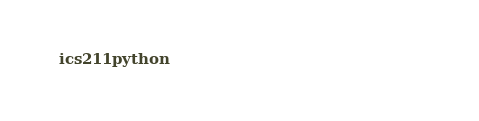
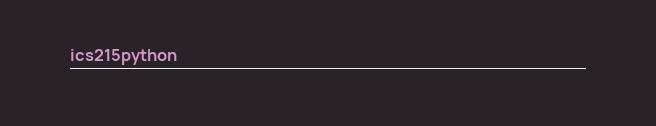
- ics211python
+ ics215python

